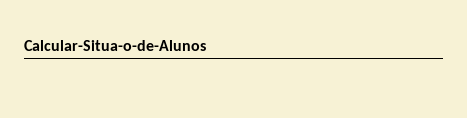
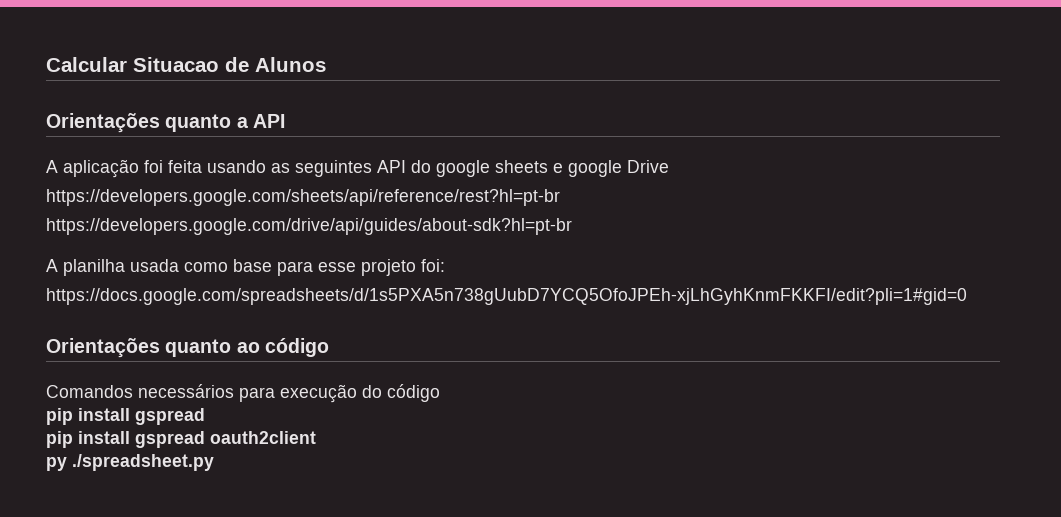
- Calcular-Situa-o-de-Alunos
+ Calcular Situacao de Alunos
+ Orientações quanto a API
+ A aplicação foi feita usando as seguintes API do google sheets e google Drive
+ https://developers.google.com/sheets/api/reference/rest?hl=pt-br
+ https://developers.google.com/drive/api/guides/about-sdk?hl=pt-br
+ A planilha usada como base para esse projeto foi:
+ https://docs.google.com/spreadsheets/d/1s5PXA5n738gUubD7YCQ5OfoJPEh-xjLhGyhKnmFKKFI/edit?pli=1#gid=0
+ Orientações quanto ao código
+ Comandos necessários para execução do código
+ pip install gspread
+ pip install gspread oauth2client
+ py ./spreadsheet.py

